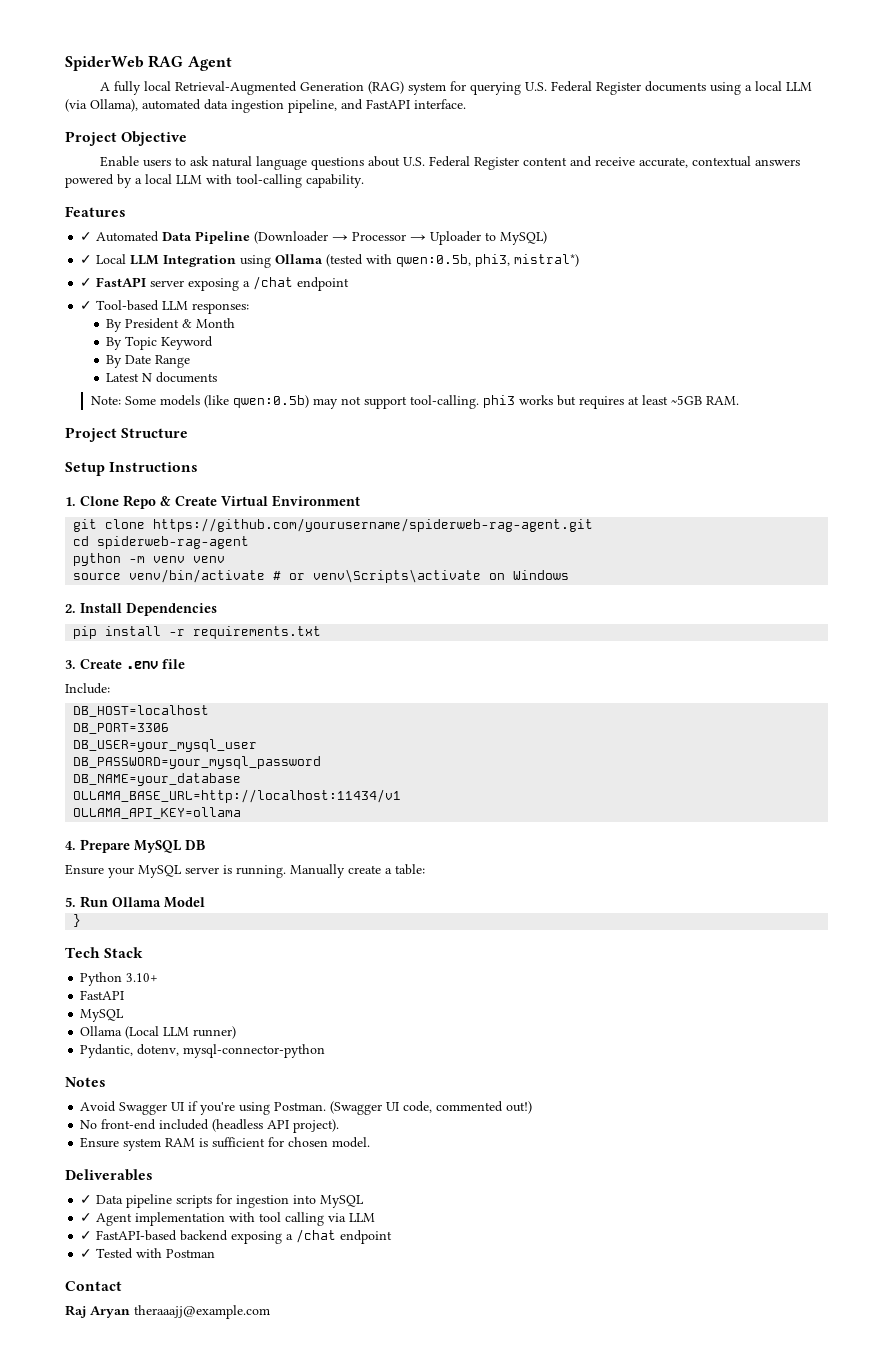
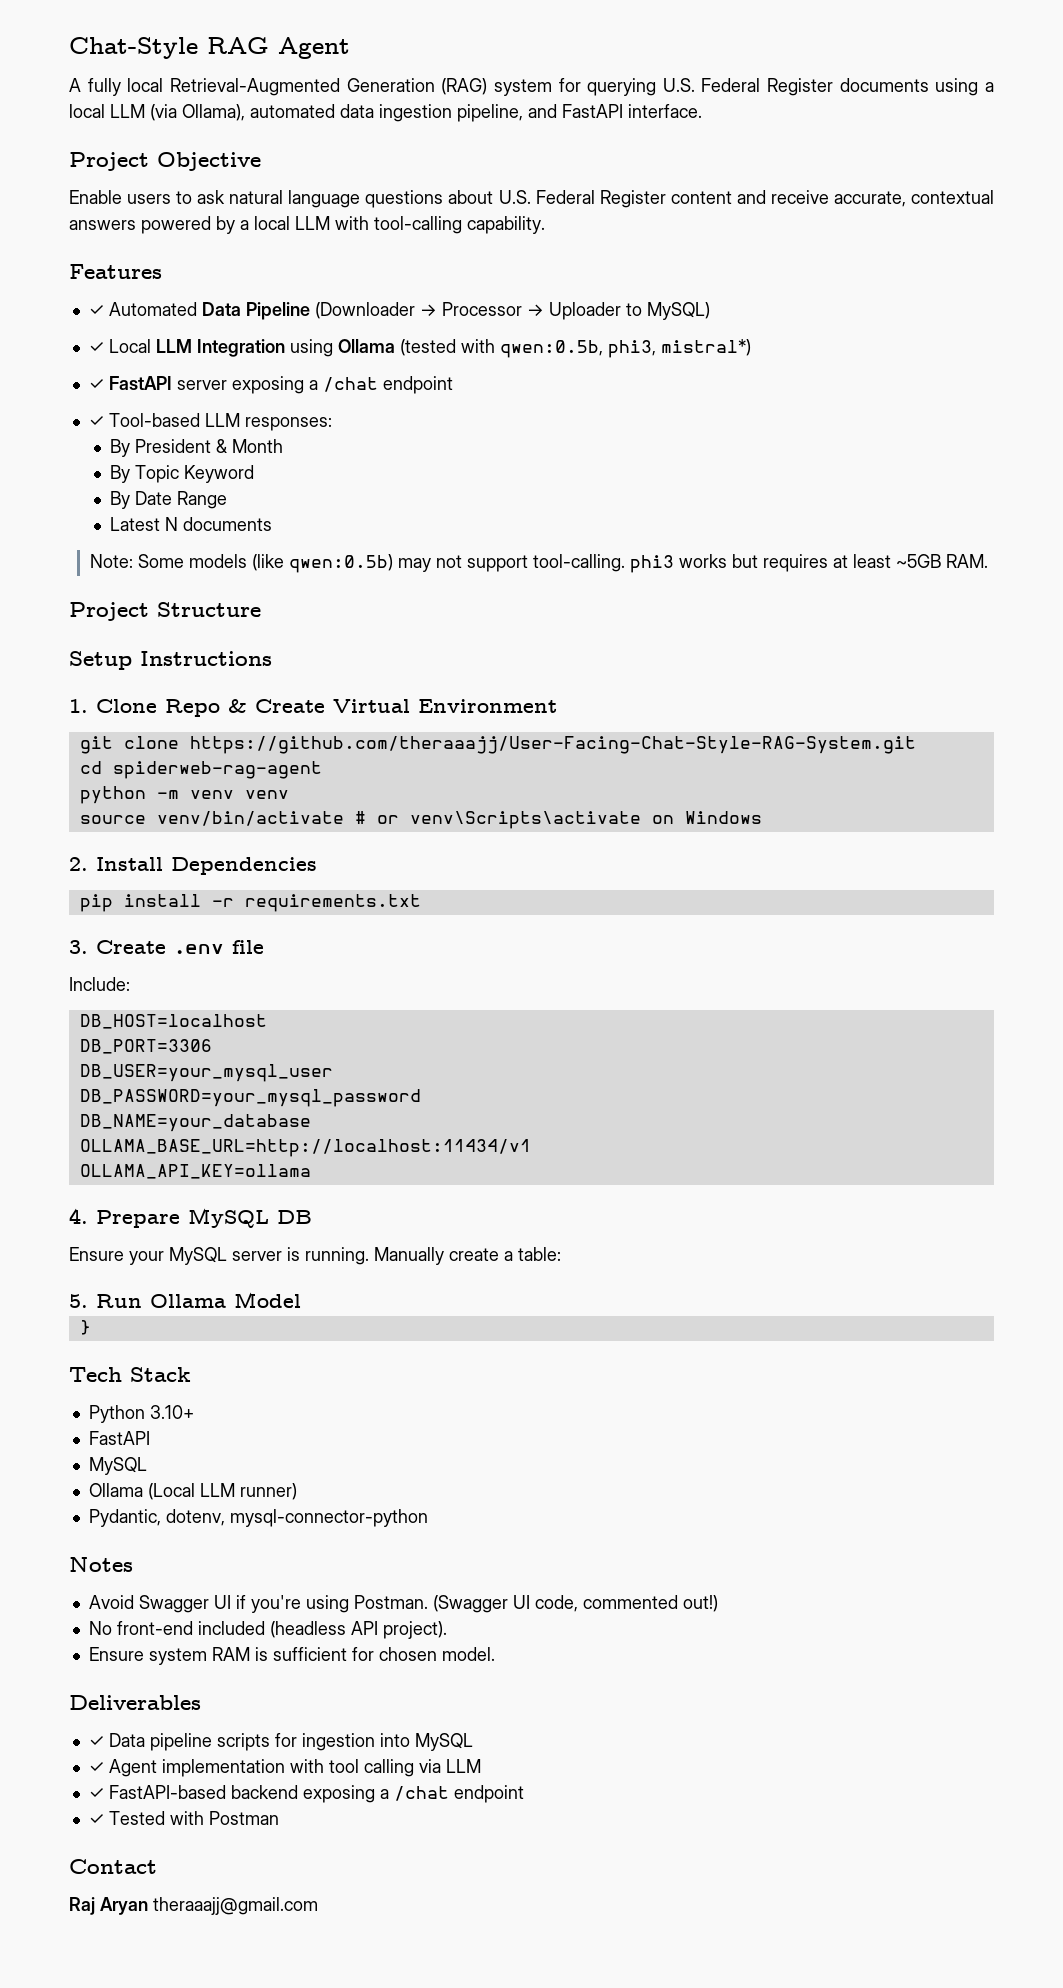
- SpiderWeb RAG Agent
+ Chat-Style RAG Agent
- git clone https://github.com/yourusername/spiderweb-rag-agent.git
+ git clone https://github.com/theraaajj/User-Facing-Chat-Style-RAG-System.git
- Raj Aryan theraaajj@example.com
+ Raj Aryan theraaajj@gmail.com

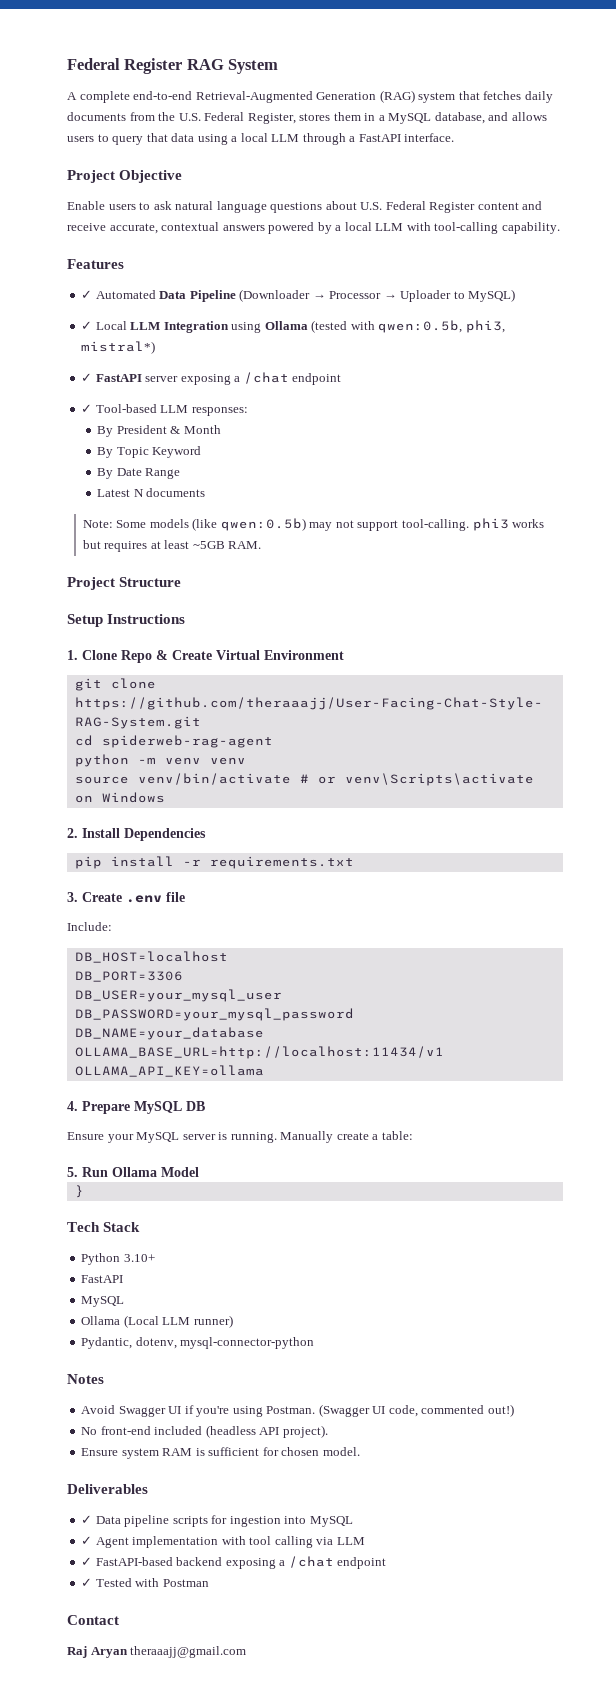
- Chat-Style RAG Agent
+ Federal Register RAG System
- A fully local Retrieval-Augmented Generation (RAG) system for querying U.S. Federal Register documents using a local LLM (via Ollama), automated data ingestion pipeline, and FastAPI interface.
+ A complete end-to-end Retrieval-Augmented Generation (RAG) system that fetches daily documents from the U.S. Federal Register, stores them in a MySQL database, and allows users to query that data using a local LLM through a FastAPI interface.

